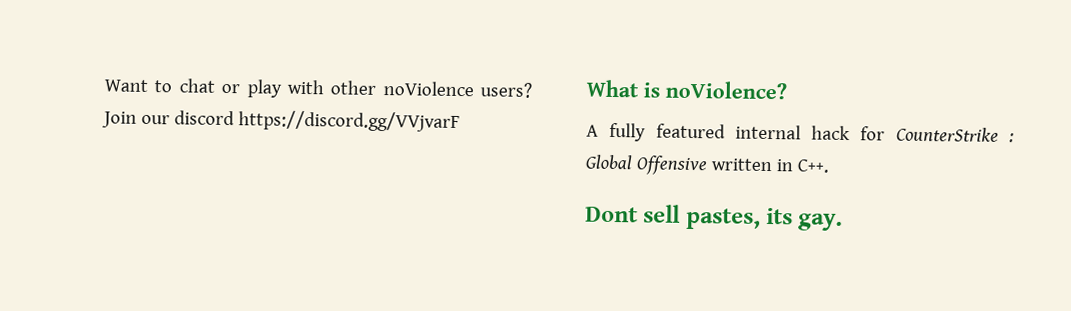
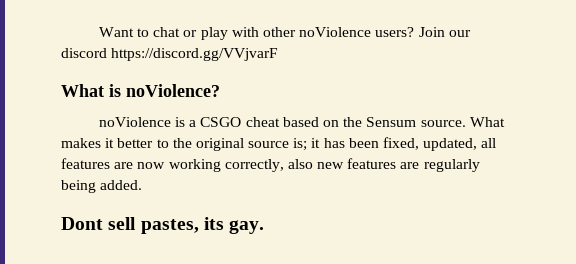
- A fully featured internal hack for CounterStrike : Global Offensive written in C++.
+ noViolence is a CSGO cheat based on the Sensum source. What makes it better to the original source is; it has been fixed, updated, all features are now working correctly, also new features are regularly being added.

